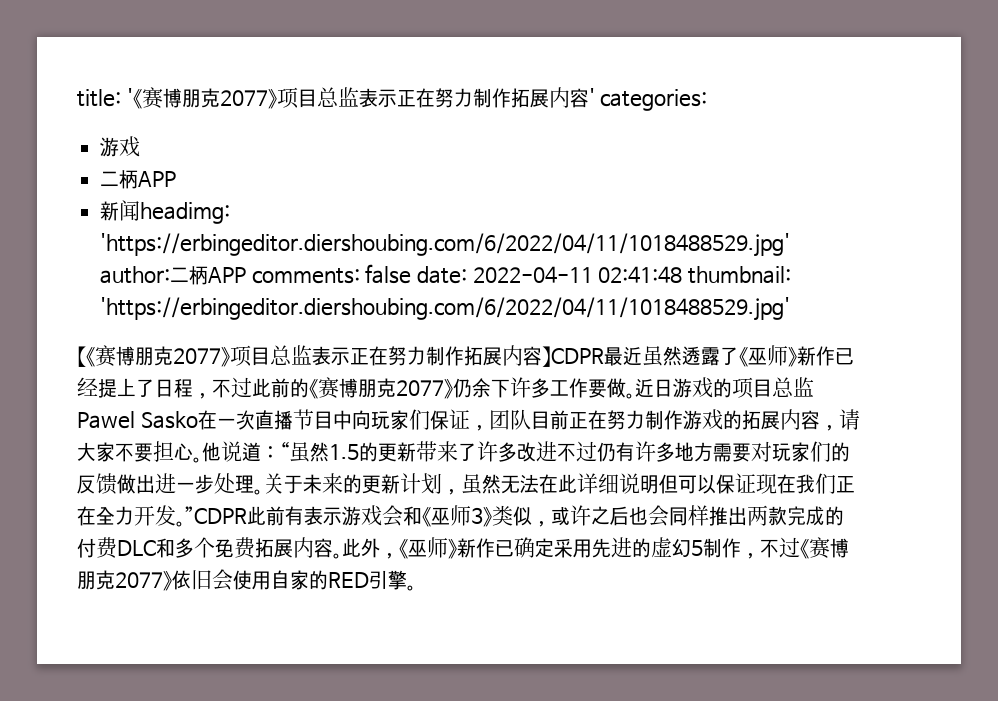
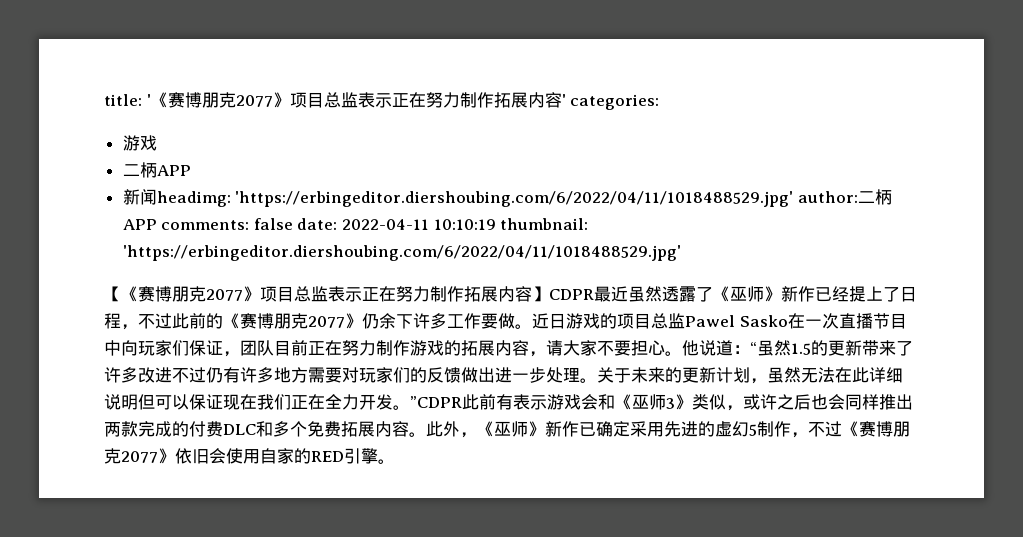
- 新闻headimg: 'https://erbingeditor.diershoubing.com/6/2022/04/11/1018488529.jpg' author:二柄APP comments: false date: 2022-04-11 02:41:48 thumbnail: 'https://erbingeditor.diershoubing.com/6/2022/04/11/1018488529.jpg'
+ 新闻headimg: 'https://erbingeditor.diershoubing.com/6/2022/04/11/1018488529.jpg' author:二柄APP comments: false date: 2022-04-11 10:10:19 thumbnail: 'https://erbingeditor.diershoubing.com/6/2022/04/11/1018488529.jpg'

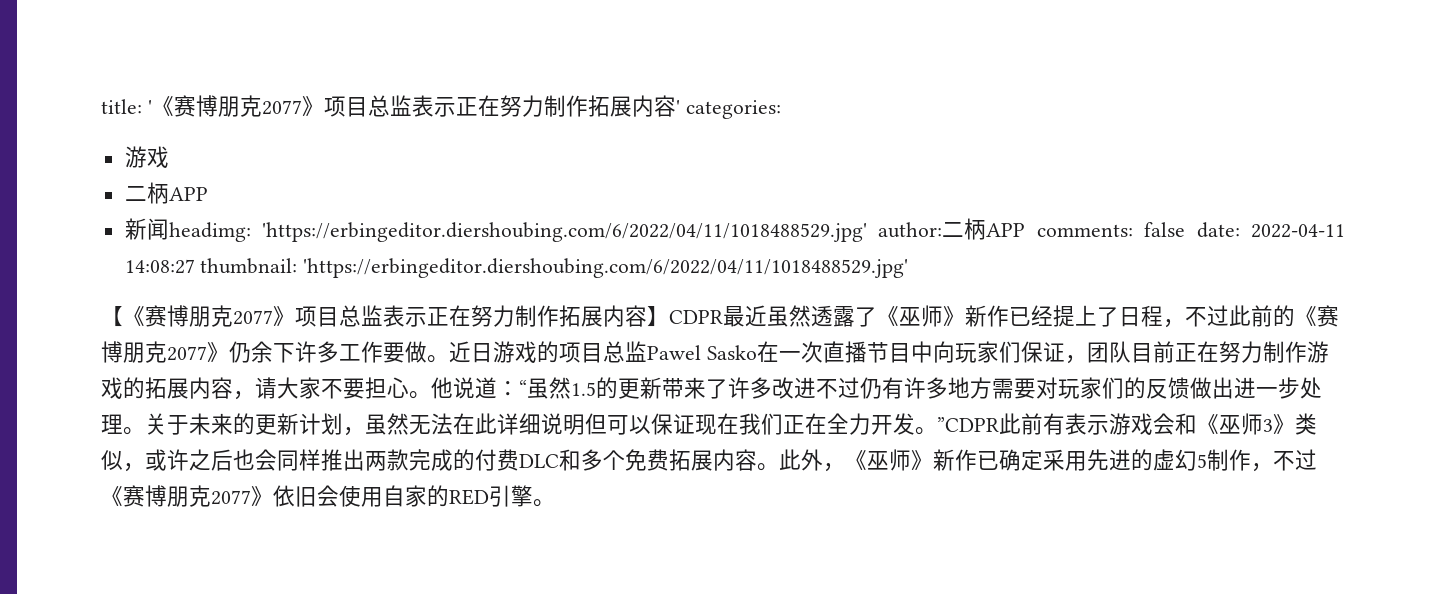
- 新闻headimg: 'https://erbingeditor.diershoubing.com/6/2022/04/11/1018488529.jpg' author:二柄APP comments: false date: 2022-04-11 10:10:19 thumbnail: 'https://erbingeditor.diershoubing.com/6/2022/04/11/1018488529.jpg'
+ 新闻headimg: 'https://erbingeditor.diershoubing.com/6/2022/04/11/1018488529.jpg' author:二柄APP comments: false date: 2022-04-11 14:08:27 thumbnail: 'https://erbingeditor.diershoubing.com/6/2022/04/11/1018488529.jpg'

